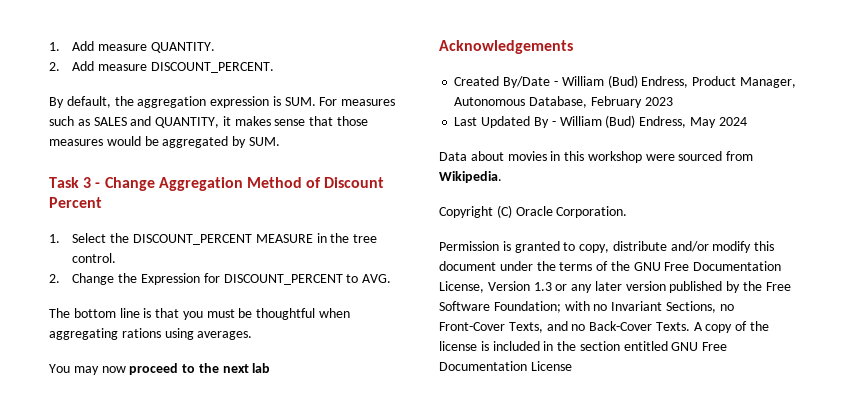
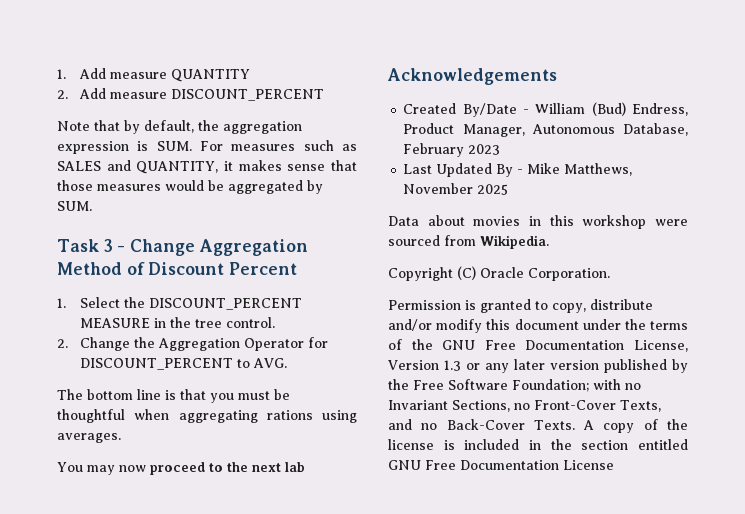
- 1. Add measure QUANTITY.
+ 1. Add measure QUANTITY
- 2. Add measure DISCOUNT_PERCENT.
- By default, the aggregation expression is SUM. For measures such as SALES and QUANTITY, it makes sense that those measures would be aggregated by SUM.
+ 2. Add measure DISCOUNT_PERCENT
+ Note that by default, the aggregation expression is SUM. For measures such as SALES and QUANTITY, it makes sense that those measures would be aggregated by SUM.
- 2. Change the Expression for DISCOUNT_PERCENT to AVG.
+ 2. Change the Aggregation Operator for DISCOUNT_PERCENT to AVG.
- Last Updated By - William (Bud) Endress, May 2024
+ Last Updated By - Mike Matthews, November 2025

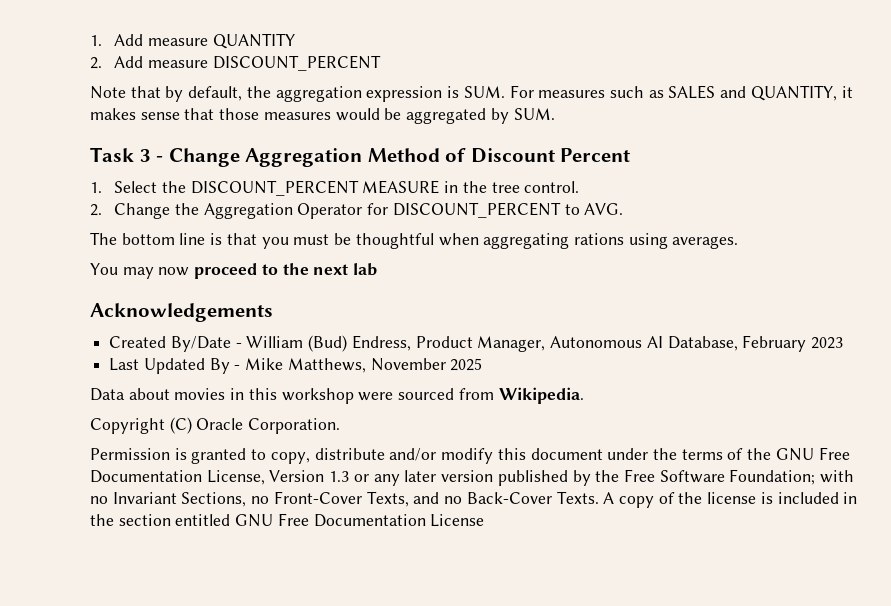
- Created By/Date - William (Bud) Endress, Product Manager, Autonomous Database, February 2023
+ Created By/Date - William (Bud) Endress, Product Manager, Autonomous AI Database, February 2023

